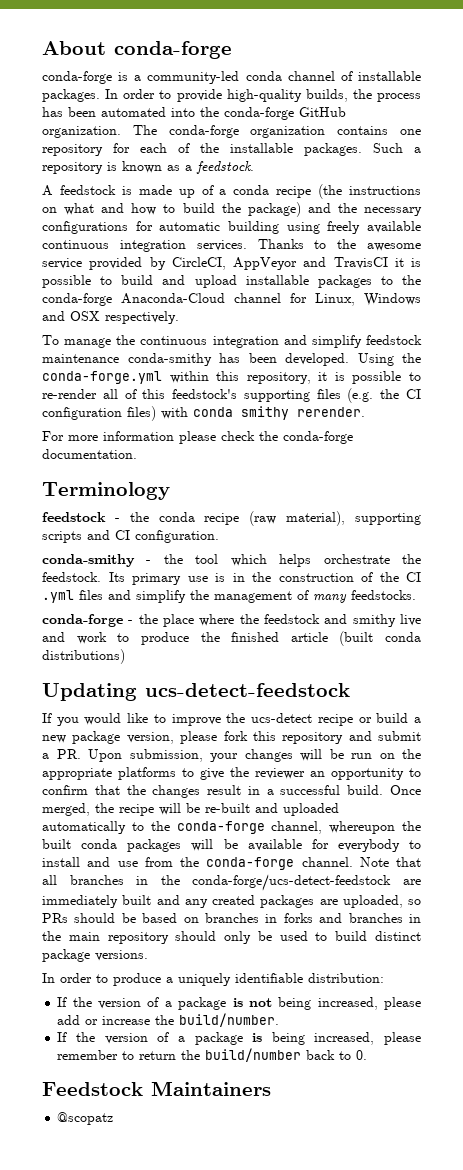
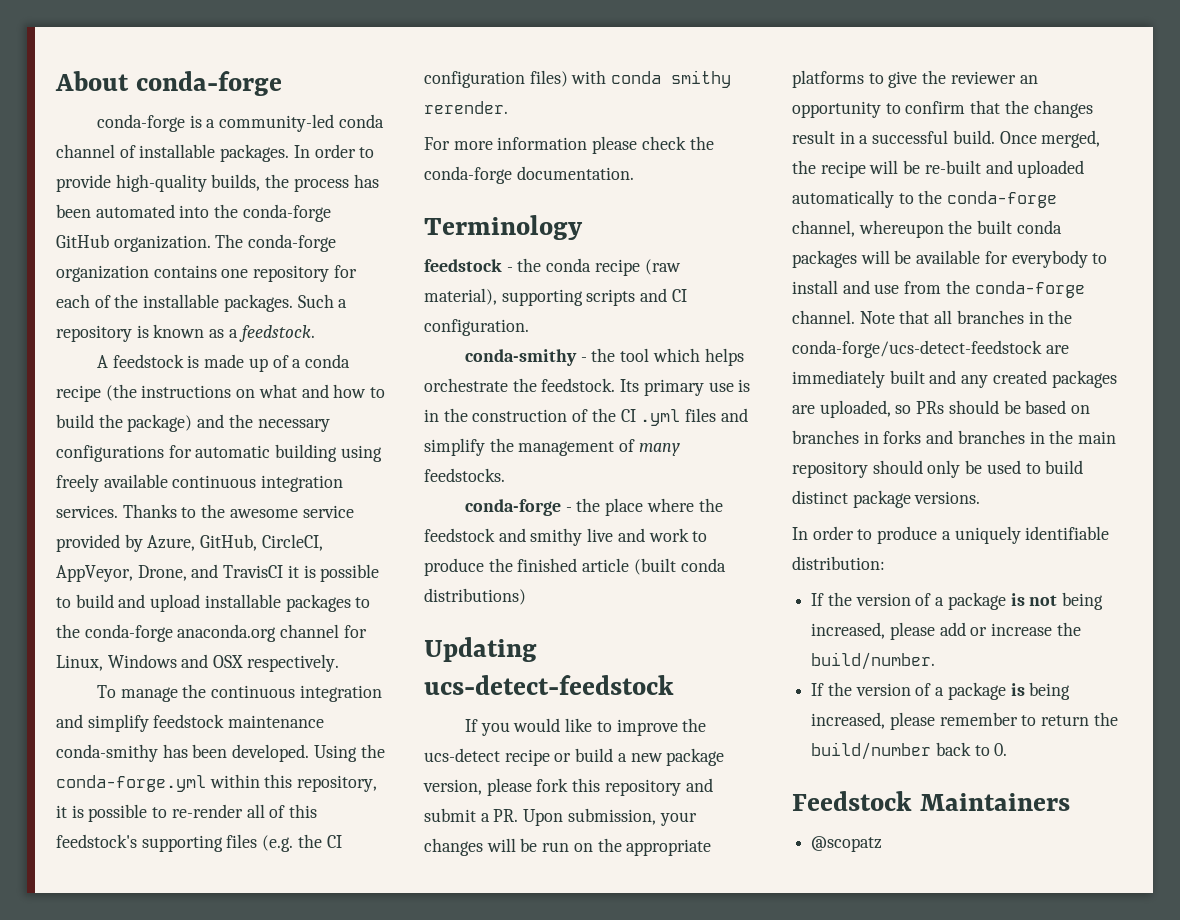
- Thanks to the awesome service provided by CircleCI, AppVeyor and TravisCI it is possible to build and upload installable packages to the conda-forge Anaconda-Cloud channel for Linux, Windows and OSX respectively.
+ Thanks to the awesome service provided by Azure, GitHub, CircleCI, AppVeyor, Drone, and TravisCI it is possible to build and upload installable packages to the conda-forge anaconda.org channel for Linux, Windows and OSX respectively.

